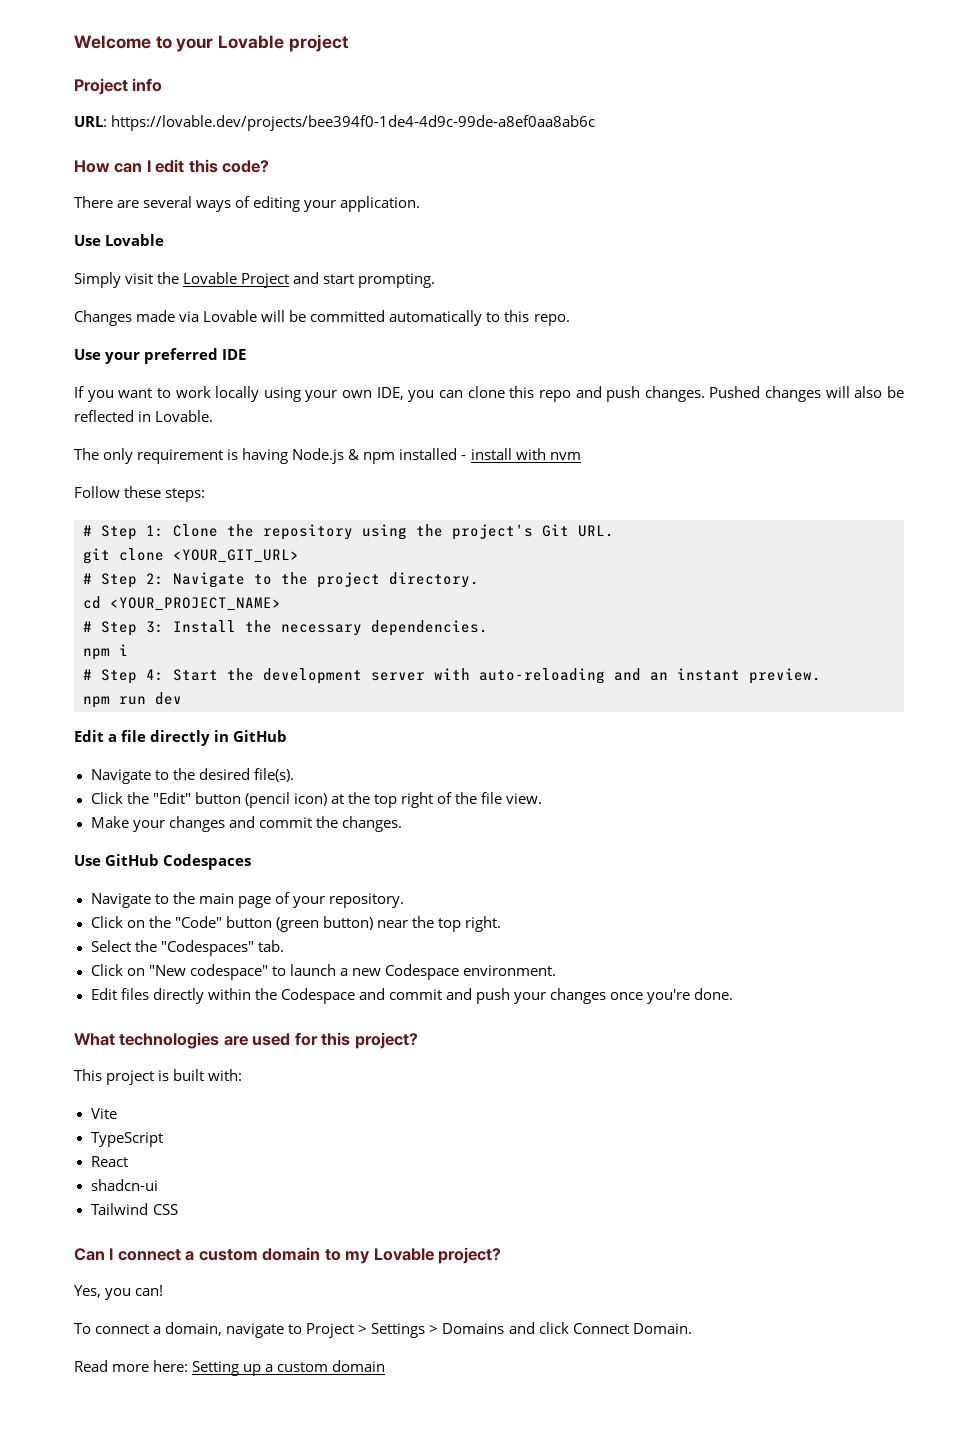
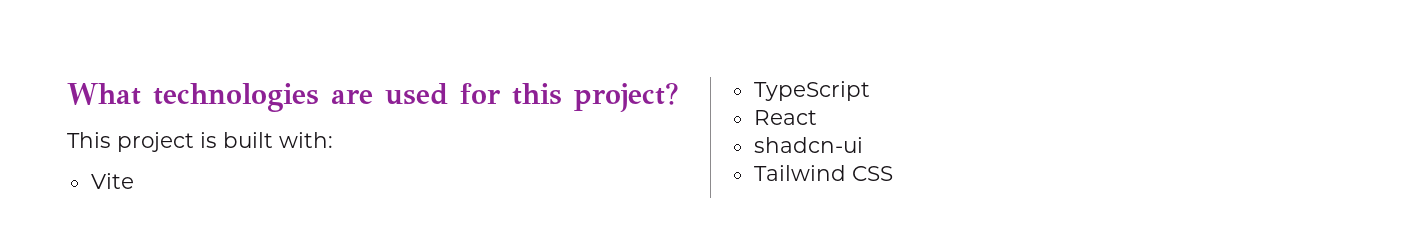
- Welcome to your Lovable project
- Project info
- URL: https://lovable.dev/projects/bee394f0-1de4-4d9c-99de-a8ef0aa8ab6c
- How can I edit this code?
- There are several ways of editing your application.
- Use Lovable
- Simply visit the Lovable Project and start prompting.
- Changes made via Lovable will be committed automatically to this repo.
- Use your preferred IDE
- If you want to work locally using your own IDE, you can clone this repo and push changes. Pushed changes will also be reflected in Lovable.
- The only requirement is having Node.js & npm installed - install with nvm
- Follow these steps:
- # Step 1: Clone the repository using the project's Git URL.
- git clone <YOUR_GIT_URL>
- # Step 2: Navigate to the project directory.
- cd <YOUR_PROJECT_NAME>
- # Step 3: Install the necessary dependencies.
- npm i
- # Step 4: Start the development server with auto-reloading and an instant preview.
- npm run dev
- Edit a file directly in GitHub
- Navigate to the desired file(s).
- Click the "Edit" button (pencil icon) at the top right of the file view.
- Make your changes and commit the changes.
- Use GitHub Codespaces
- Navigate to the main page of your repository.
- Click on the "Code" button (green button) near the top right.
- Select the "Codespaces" tab.
- Click on "New codespace" to launch a new Codespace environment.
- Edit files directly within the Codespace and commit and push your changes once you're done.
- Can I connect a custom domain to my Lovable project?
- Yes, you can!
- To connect a domain, navigate to Project > Settings > Domains and click Connect Domain.
- Read more here: Setting up a custom domain

